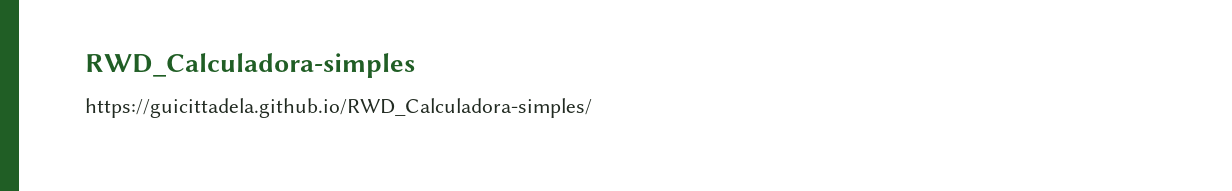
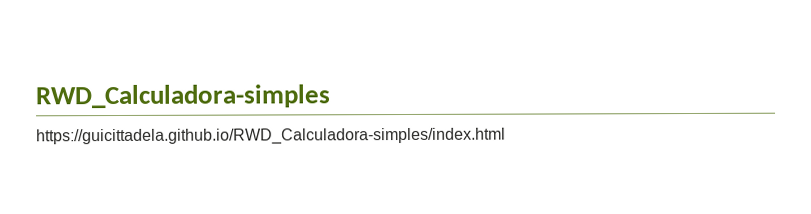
- https://guicittadela.github.io/RWD_Calculadora-simples/
+ https://guicittadela.github.io/RWD_Calculadora-simples/index.html

